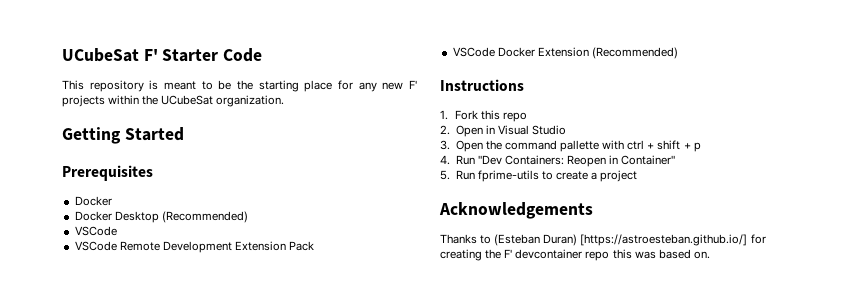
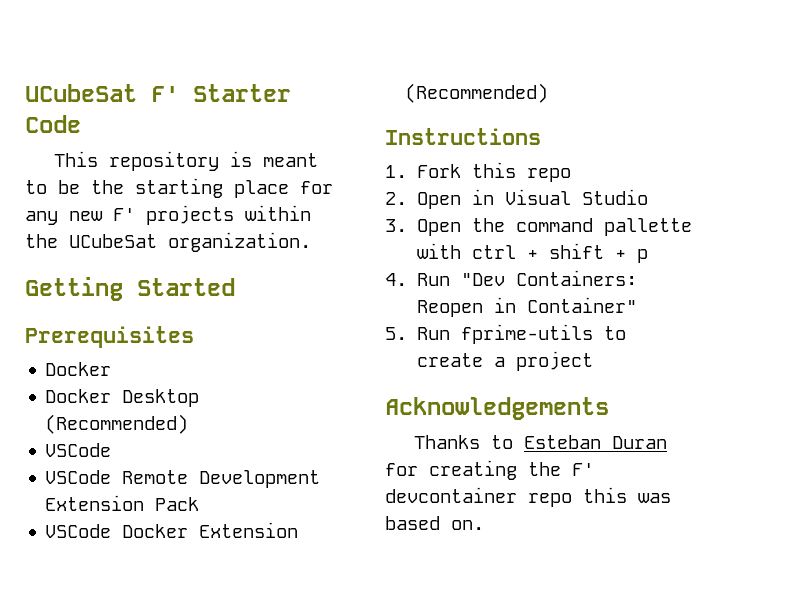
- Thanks to (Esteban Duran) [https://astroesteban.github.io/] for creating the F' devcontainer repo this was based on.
+ Thanks to Esteban Duran for creating the F' devcontainer repo this was based on.

